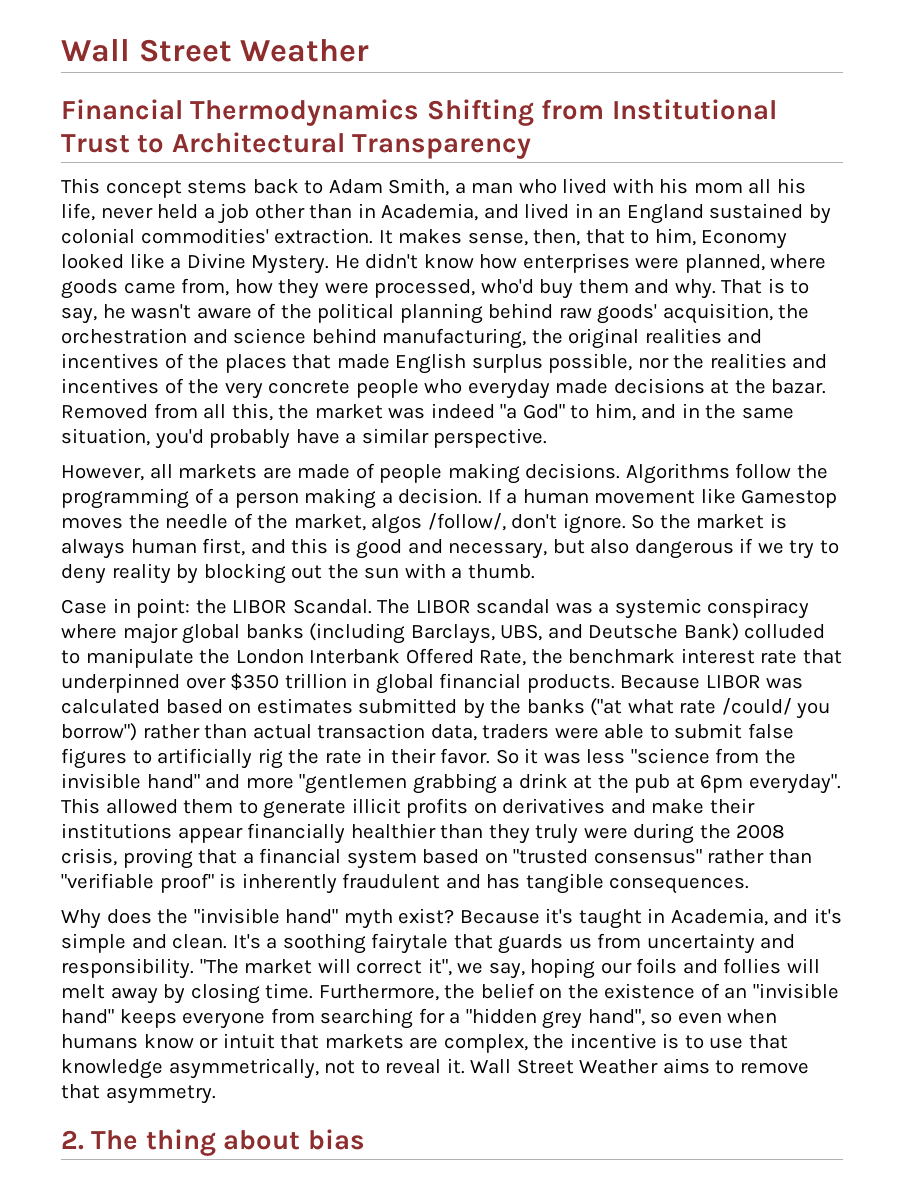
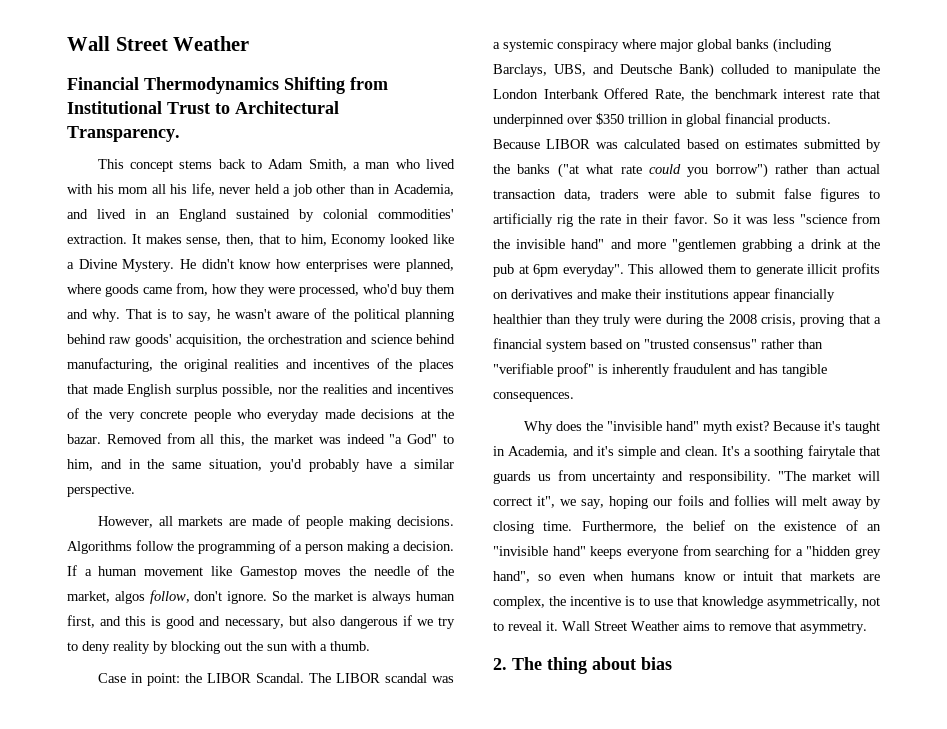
- Financial Thermodynamics Shifting from Institutional Trust to Architectural Transparency
+ Financial Thermodynamics Shifting from Institutional Trust to Architectural Transparency.
- If a human movement like Gamestop moves the needle of the market, algos /follow/, don't ignore.
+ If a human movement like Gamestop moves the needle of the market, algos follow, don't ignore.
- Because LIBOR was calculated based on estimates submitted by the banks ("at what rate /could/ you borrow") rather than actual transaction data, traders were able to submit false figures to artificially rig the rate in their favor.
+ Because LIBOR was calculated based on estimates submitted by the banks ("at what rate could you borrow") rather than actual transaction data, traders were able to submit false figures to artificially rig the rate in their favor.

